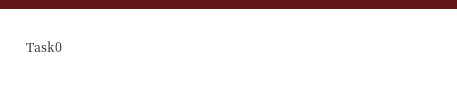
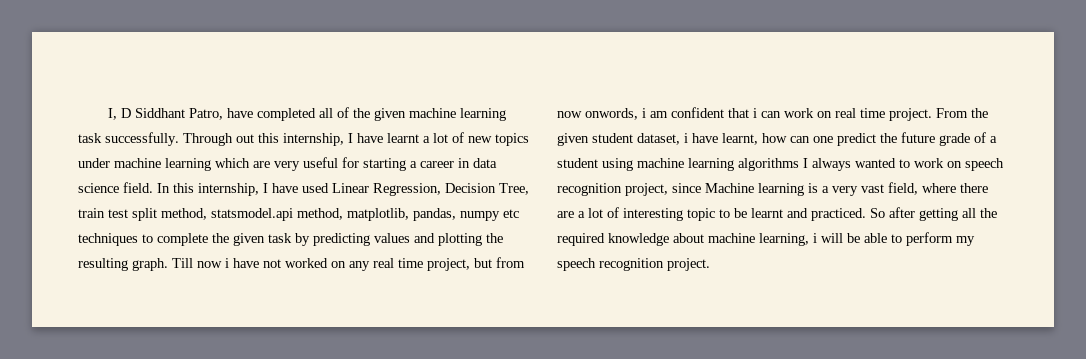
- Task0
+ I, D Siddhant Patro, have completed all of the given machine learning task successfully. Through out this internship, I have learnt a lot of new topics under machine learning which are very useful for starting a career in data science field. In this internship, I have used Linear Regression, Decision Tree, train test split method, statsmodel.api method, matplotlib, pandas, numpy etc techniques to complete the given task by predicting values and plotting the resulting graph. Till now i have not worked on any real time project, but from now onwords, i am confident that i can work on real time project. From the given student dataset, i have learnt, how can one predict the future grade of a student using machine learning algorithms I always wanted to work on speech recognition project, since Machine learning is a very vast field, where there are a lot of interesting topic to be learnt and practiced. So after getting all the required knowledge about machine learning, i will be able to perform my speech recognition project.

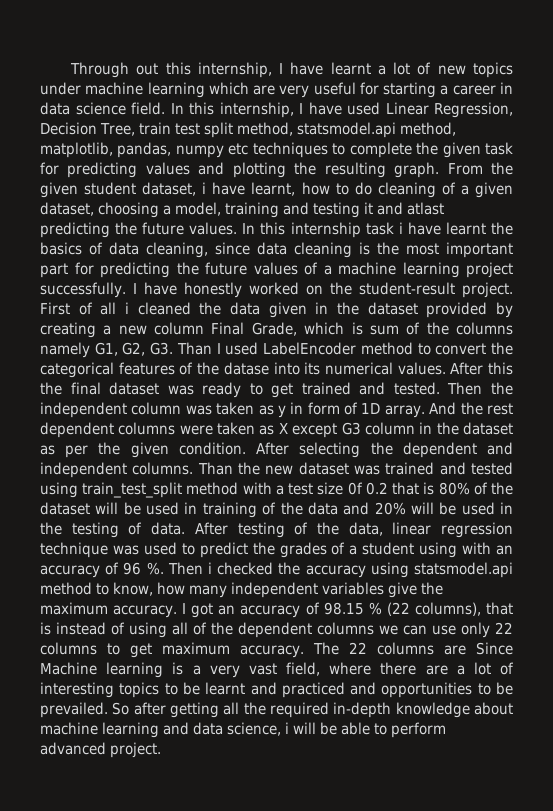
- I, D Siddhant Patro, have completed all of the given machine learning task successfully.
- In this internship, I have used Linear Regression, Decision Tree, train test split method, statsmodel.api method, matplotlib, pandas, numpy etc techniques to complete the given task by predicting values and plotting the resulting graph.
+ In this internship, I have used Linear Regression, Decision Tree, train test split method, statsmodel.api method, matplotlib, pandas, numpy etc techniques to complete the given task for predicting values and plotting the resulting graph.
- Till now i have not worked on any real time project, but from now onwords, i am confident that i can work on real time project.
- From the given student dataset, i have learnt, how can one predict the future grade of a student using machine learning algorithms I always wanted to work on speech recognition project, since Machine learning is a very vast field, where there are a lot of interesting topic to be learnt and practiced.
+ From the given student dataset, i have learnt, how to do cleaning of a given dataset, choosing a model, training and testing it and atlast predicting the future values. In this internship task i have learnt the basics of data cleaning, since data cleaning is the most important part for predicting the future values of a machine learning project successfully. I have honestly worked on the student-result project. First of all i cleaned the data given in the dataset provided by creating a new column Final Grade, which is sum of the columns namely G1, G2, G3. Than I used LabelEncoder method to convert the categorical features of the datase into its numerical values. After this the final dataset was ready to get trained and tested. Then the independent column was taken as y in form of 1D array. And the rest dependent columns were taken as X except G3 column in the dataset as per the given condition. After selecting the dependent and independent columns. Than the new dataset was trained and tested using train_test_split method with a test size 0f 0.2 that is 80% of the dataset will be used in training of the data and 20% will be used in the testing of data. After testing of the data, linear regression technique was used to predict the grades of a student using with an accuracy of 96 %. Then i checked the accuracy using statsmodel.api method to know, how many independent variables give the maximum accuracy. I got an accuracy of 98.15 % (22 columns), that is instead of using all of the dependent columns we can use only 22 columns to get maximum accuracy. The 22 columns are Since Machine learning is a very vast field, where there are a lot of interesting topics to be learnt and practiced and opportunities to be prevailed.
- So after getting all the required knowledge about machine learning, i will be able to perform my speech recognition project.
+ So after getting all the required in-depth knowledge about machine learning and data science, i will be able to perform advanced project.

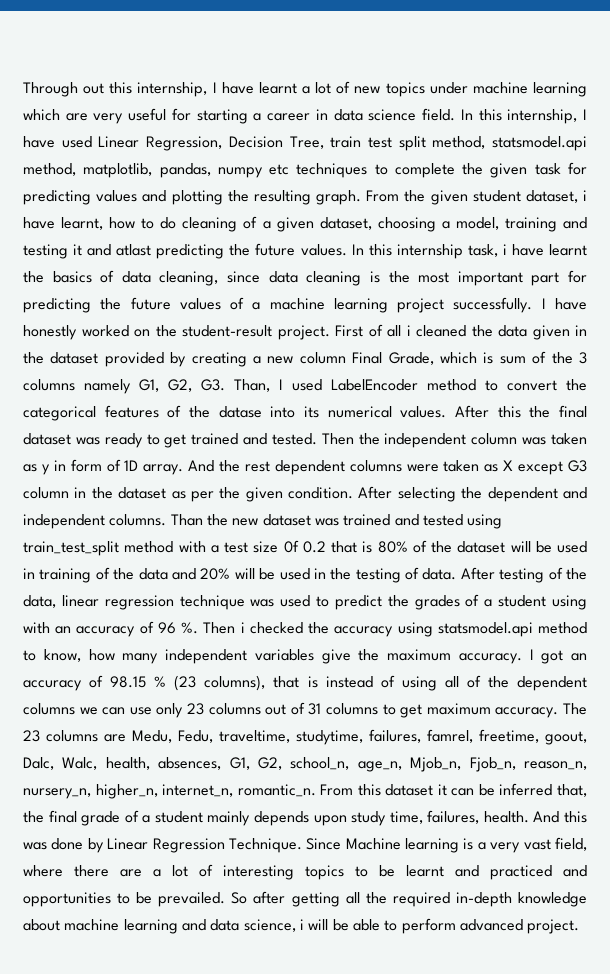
- In this internship task i have learnt the basics of data cleaning, since data cleaning is the most important part for predicting the future values of a machine learning project successfully.
+ In this internship task, i have learnt the basics of data cleaning, since data cleaning is the most important part for predicting the future values of a machine learning project successfully.
- First of all i cleaned the data given in the dataset provided by creating a new column Final Grade, which is sum of the columns namely G1, G2, G3. Than I used LabelEncoder method to convert the categorical features of the datase into its numerical values.
+ First of all i cleaned the data given in the dataset provided by creating a new column Final Grade, which is sum of the 3 columns namely G1, G2, G3. Than, I used LabelEncoder method to convert the categorical features of the datase into its numerical values.
- I got an accuracy of 98.15 % (22 columns), that is instead of using all of the dependent columns we can use only 22 columns to get maximum accuracy.
+ I got an accuracy of 98.15 % (23 columns), that is instead of using all of the dependent columns we can use only 23 columns out of 31 columns to get maximum accuracy.
- The 22 columns are Since Machine learning is a very vast field, where there are a lot of interesting topics to be learnt and practiced and opportunities to be prevailed.
+ The 23 columns are Medu, Fedu, traveltime, studytime, failures, famrel, freetime, goout, Dalc, Walc, health, absences, G1, G2, school_n, age_n, Mjob_n, Fjob_n, reason_n, nursery_n, higher_n, internet_n, romantic_n. From this dataset it can be inferred that, the final grade of a student mainly depends upon study time, failures, health. And this was done by Linear Regression Technique. Since Machine learning is a very vast field, where there are a lot of interesting topics to be learnt and practiced and opportunities to be prevailed.

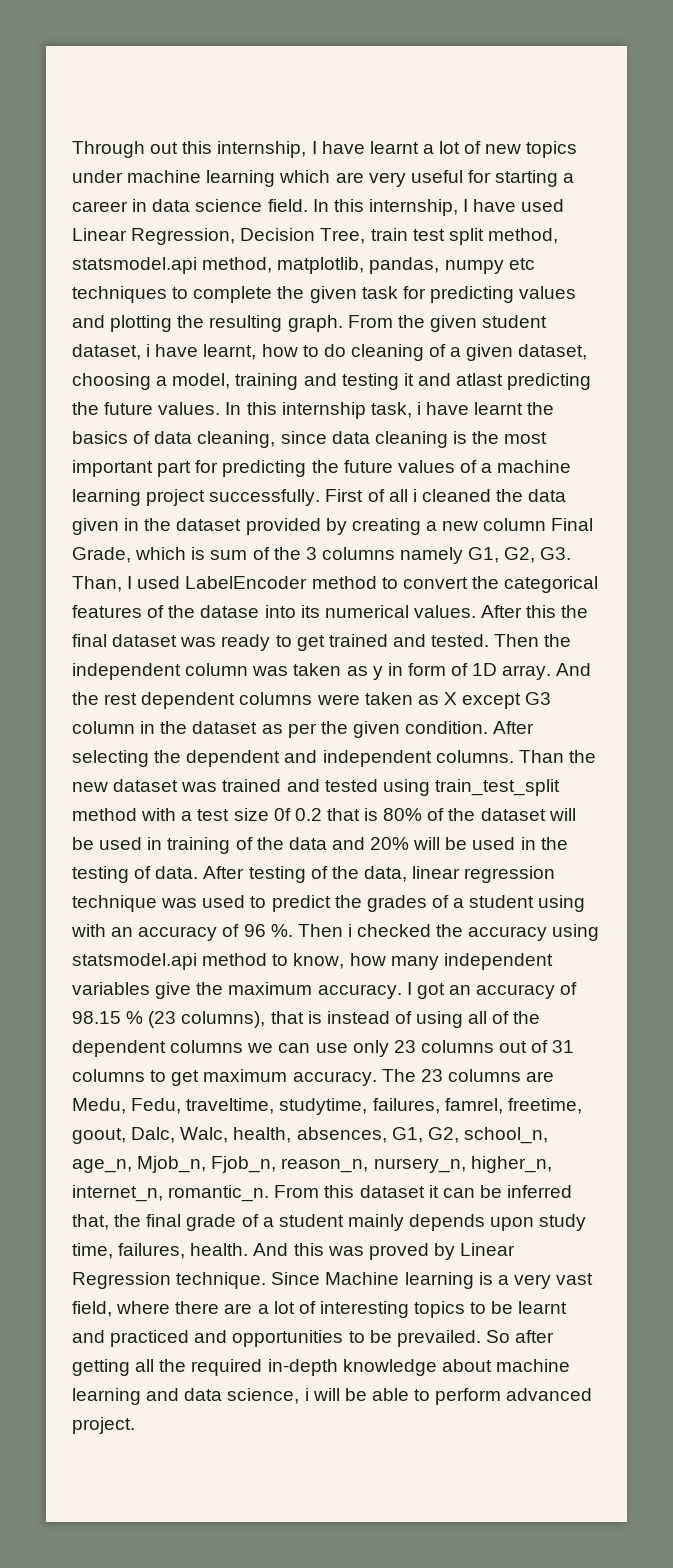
- I have honestly worked on the student-result project.
- And this was done by Linear Regression Technique.
+ And this was proved by Linear Regression technique.

